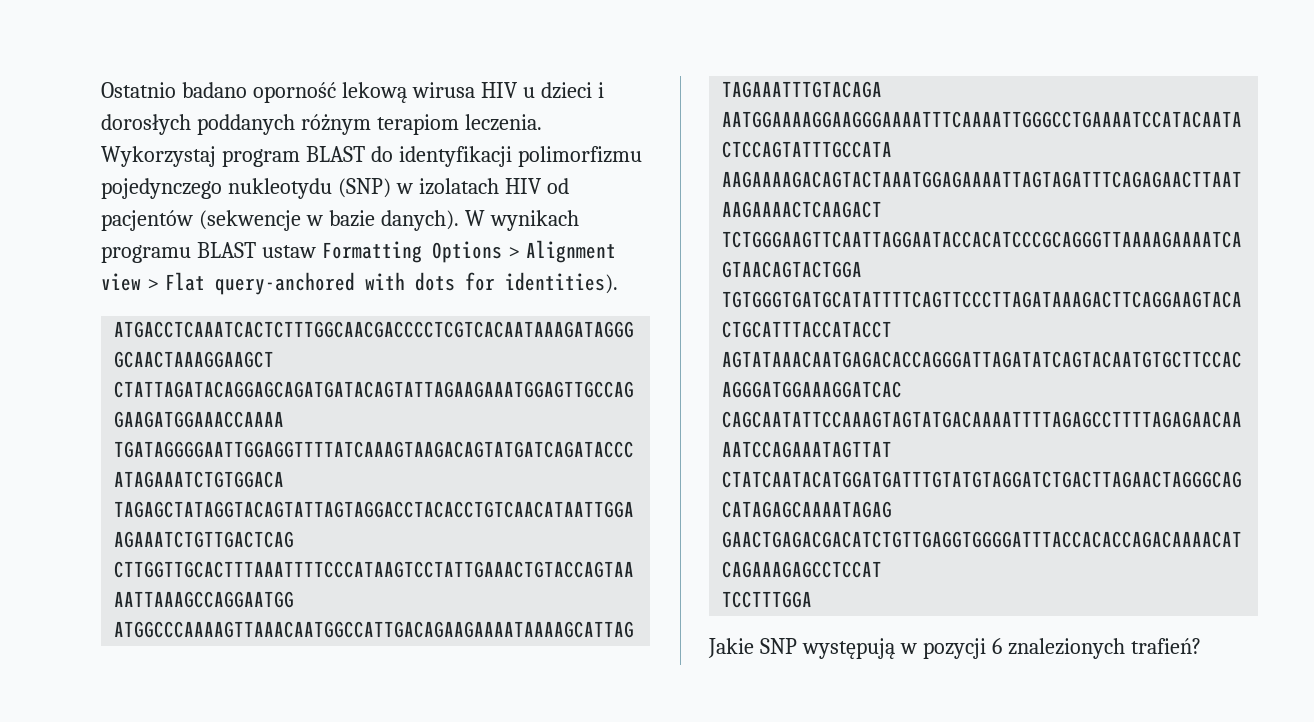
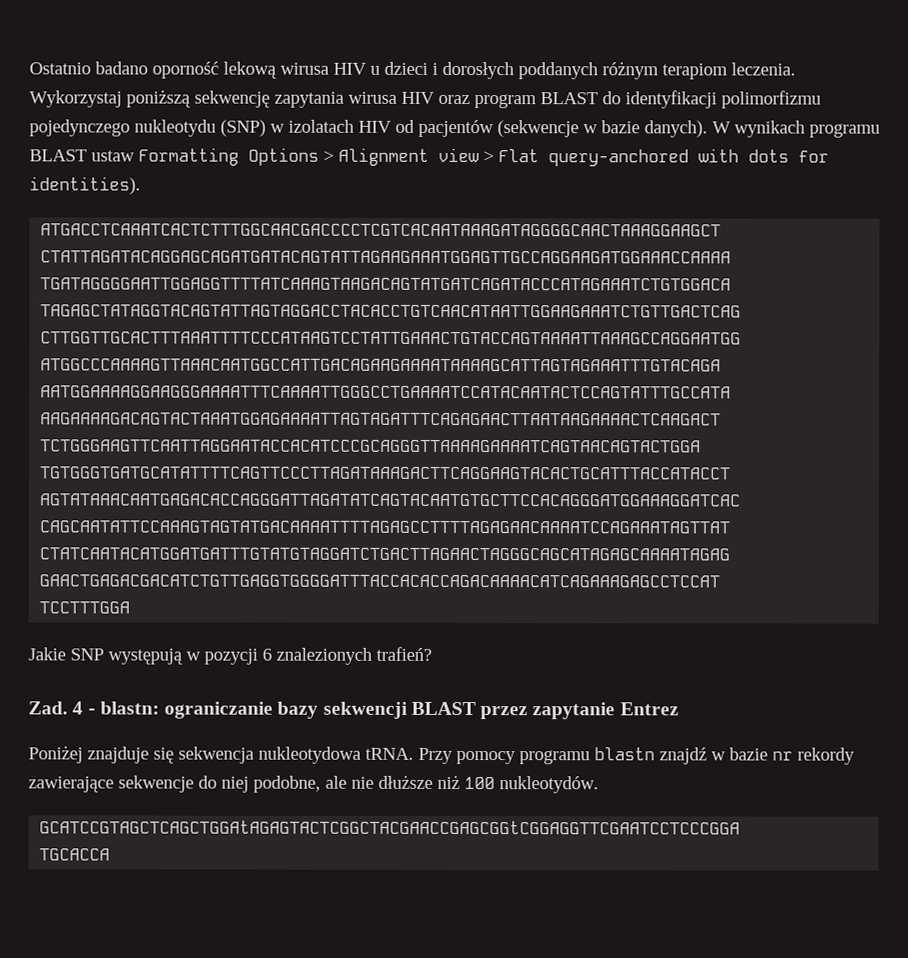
- Wykorzystaj program BLAST do identyfikacji polimorfizmu pojedynczego nukleotydu (SNP) w izolatach HIV od pacjentów (sekwencje w bazie danych).
+ Wykorzystaj poniższą sekwencję zapytania wirusa HIV oraz program BLAST do identyfikacji polimorfizmu pojedynczego nukleotydu (SNP) w izolatach HIV od pacjentów (sekwencje w bazie danych).
+ Zad. 4 - blastn: ograniczanie bazy sekwencji BLAST przez zapytanie Entrez
+ Poniżej znajduje się sekwencja nukleotydowa tRNA. Przy pomocy programu blastn znajdź w bazie nr rekordy zawierające sekwencje do niej podobne, ale nie dłuższe niż 100 nukleotydów.
+ GCATCCGTAGCTCAGCTGGAtAGAGTACTCGGCTACGAACCGAGCGGtCGGAGGTTCGAATCCTCCCGGA
+ TGCACCA

